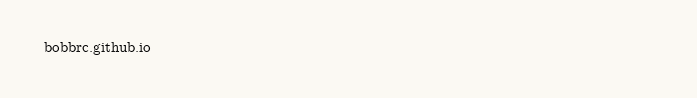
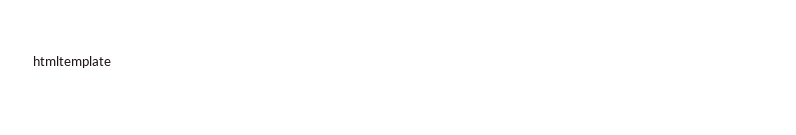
- bobbrc.github.io
+ htmltemplate

